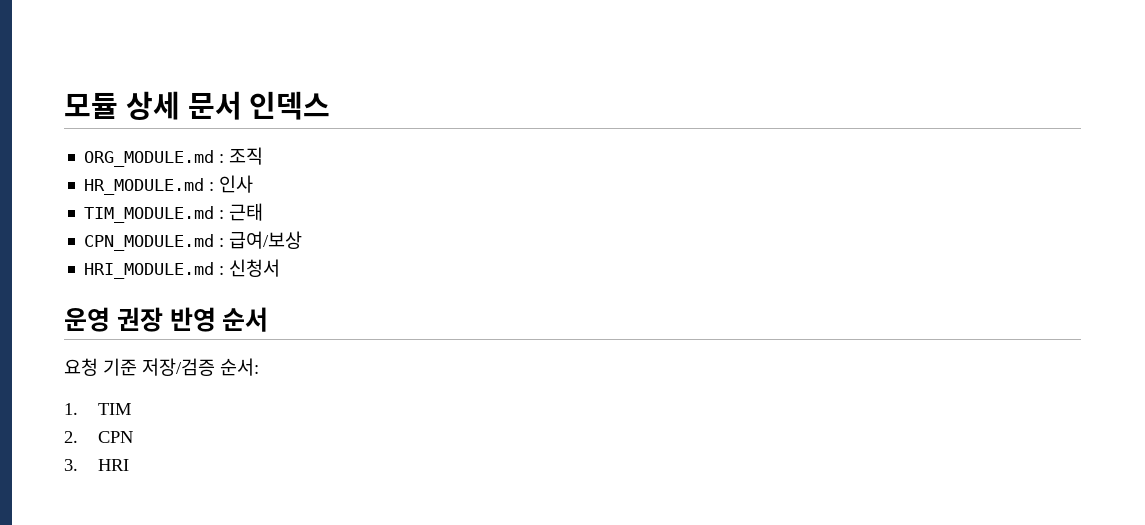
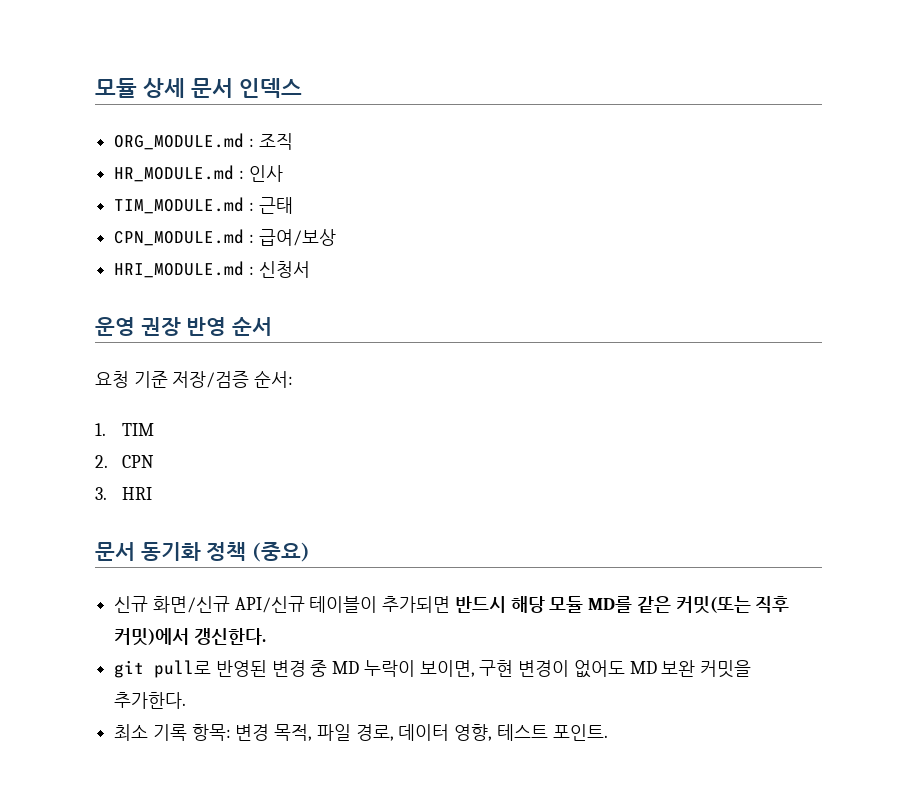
+ 문서 동기화 정책 (중요)
+ 신규 화면/신규 API/신규 테이블이 추가되면 반드시 해당 모듈 MD를 같은 커밋(또는 직후 커밋)에서 갱신한다.
+ git pull로 반영된 변경 중 MD 누락이 보이면, 구현 변경이 없어도 MD 보완 커밋을 추가한다.
+ 최소 기록 항목: 변경 목적, 파일 경로, 데이터 영향, 테스트 포인트.

